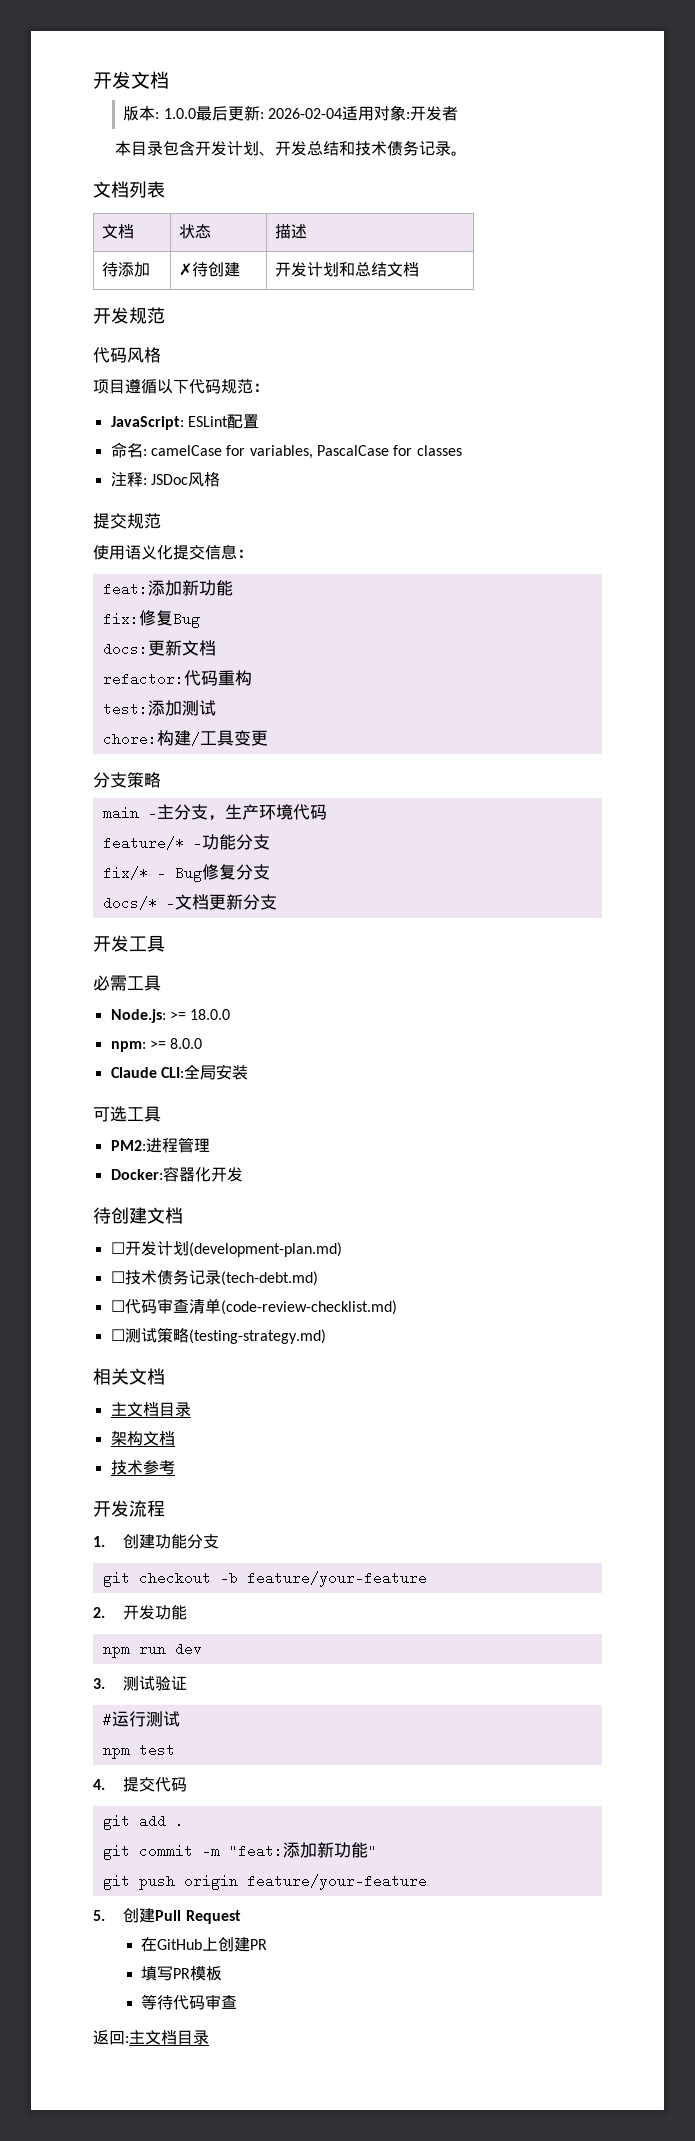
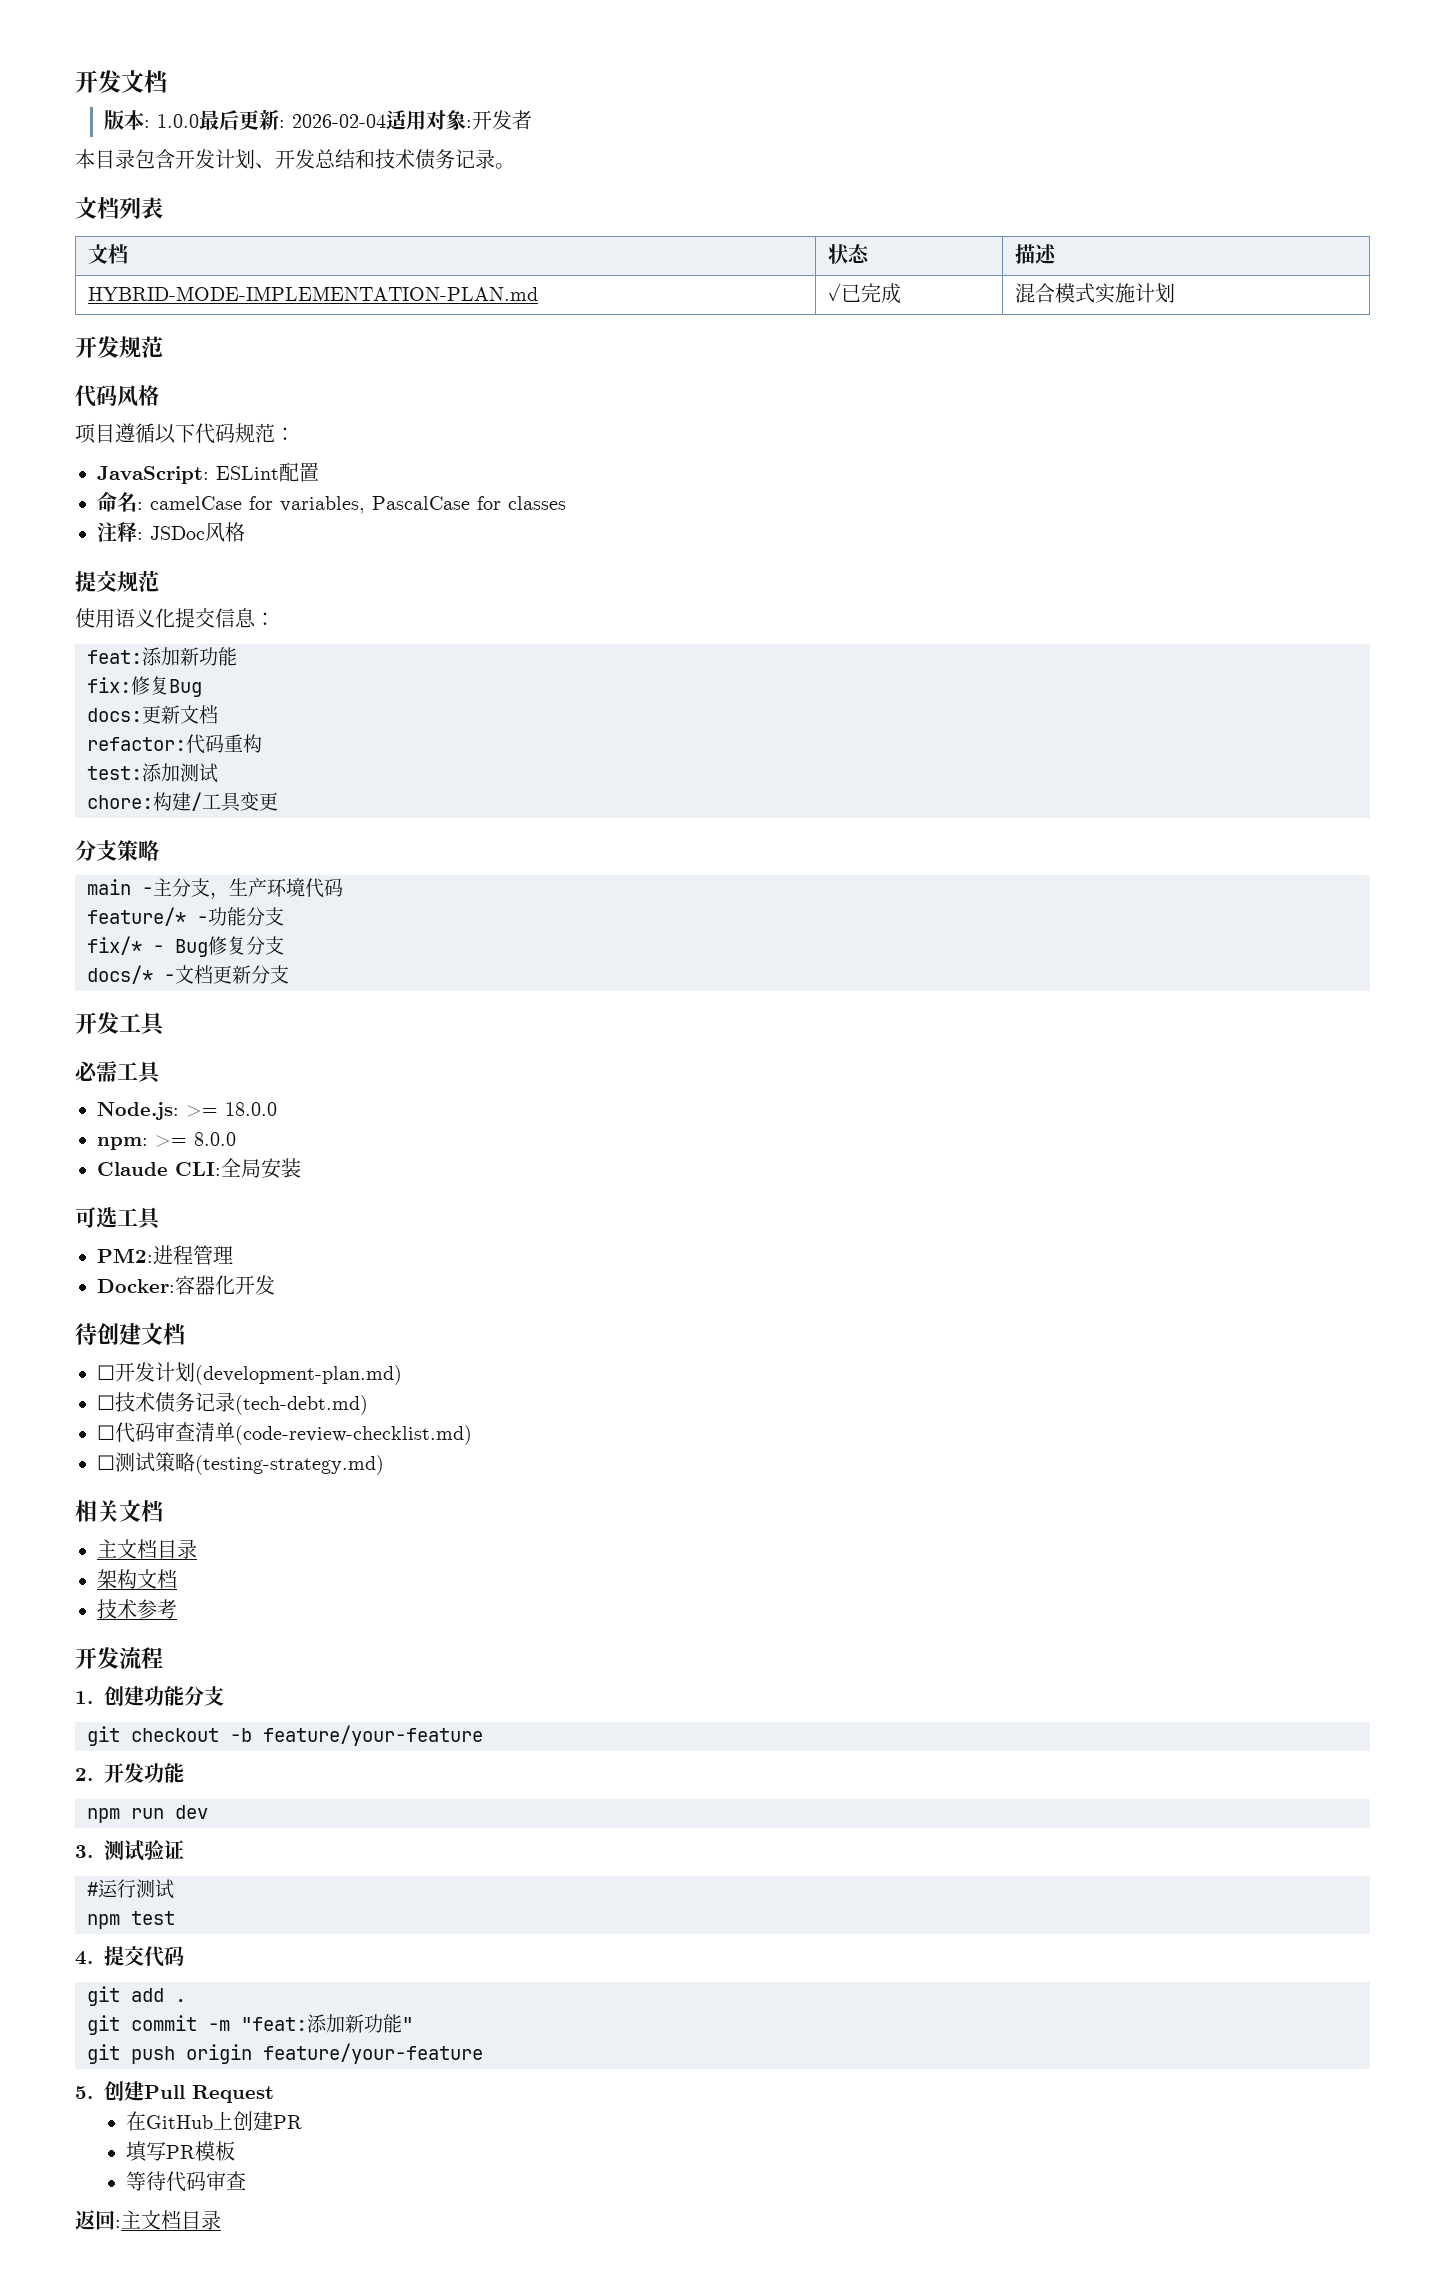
- 待添加 | ✗待创建 | 开发计划和总结文档
+ HYBRID-MODE-IMPLEMENTATION-PLAN.md | ✓已完成 | 混合模式实施计划

